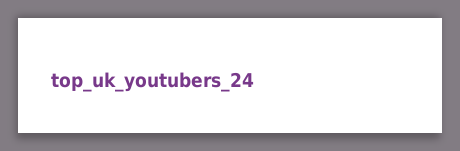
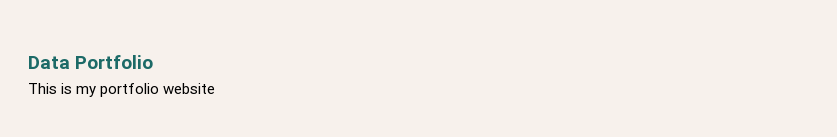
- top_uk_youtubers_24
+ Data Portfolio
+ This is my portfolio website

